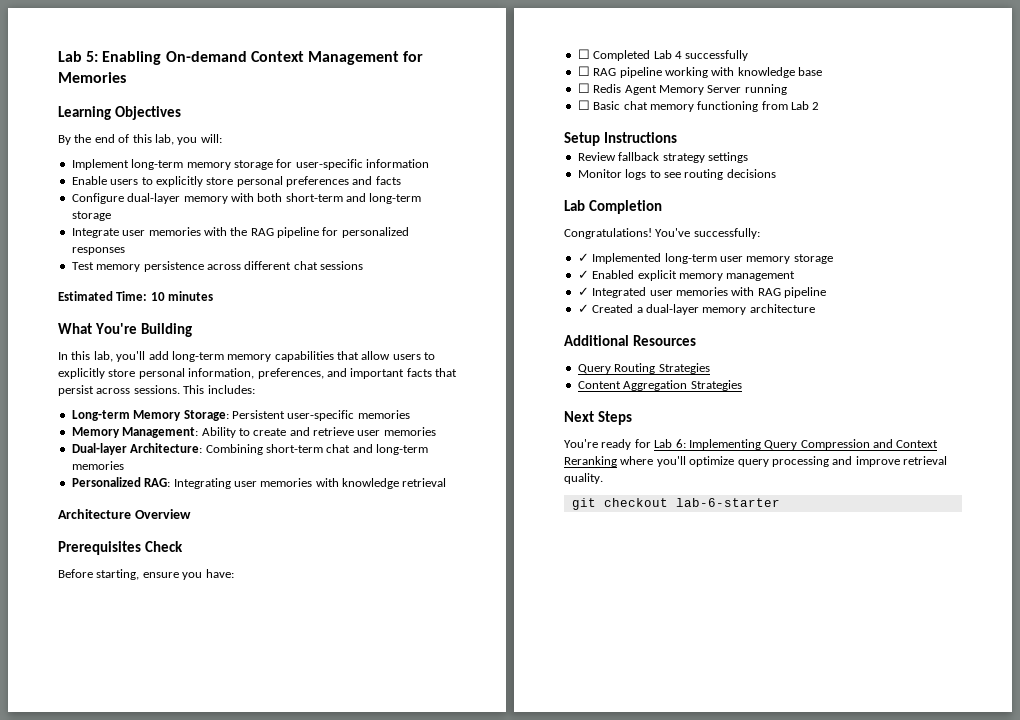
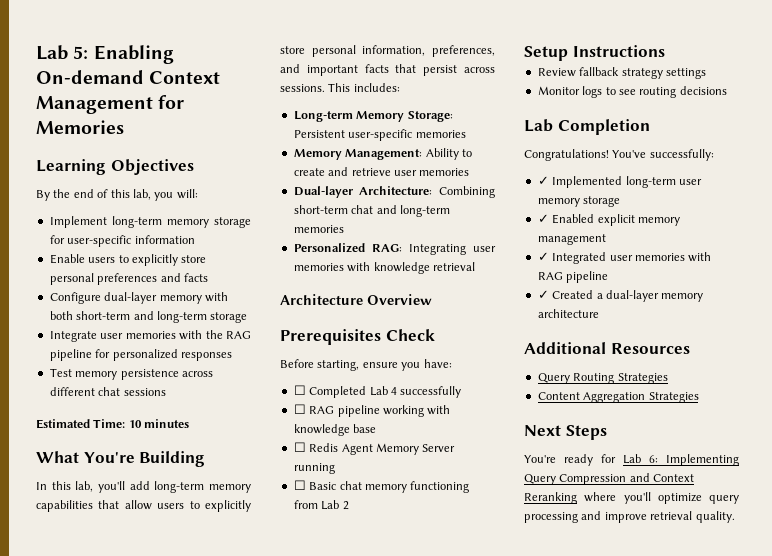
- git checkout lab-6-starter

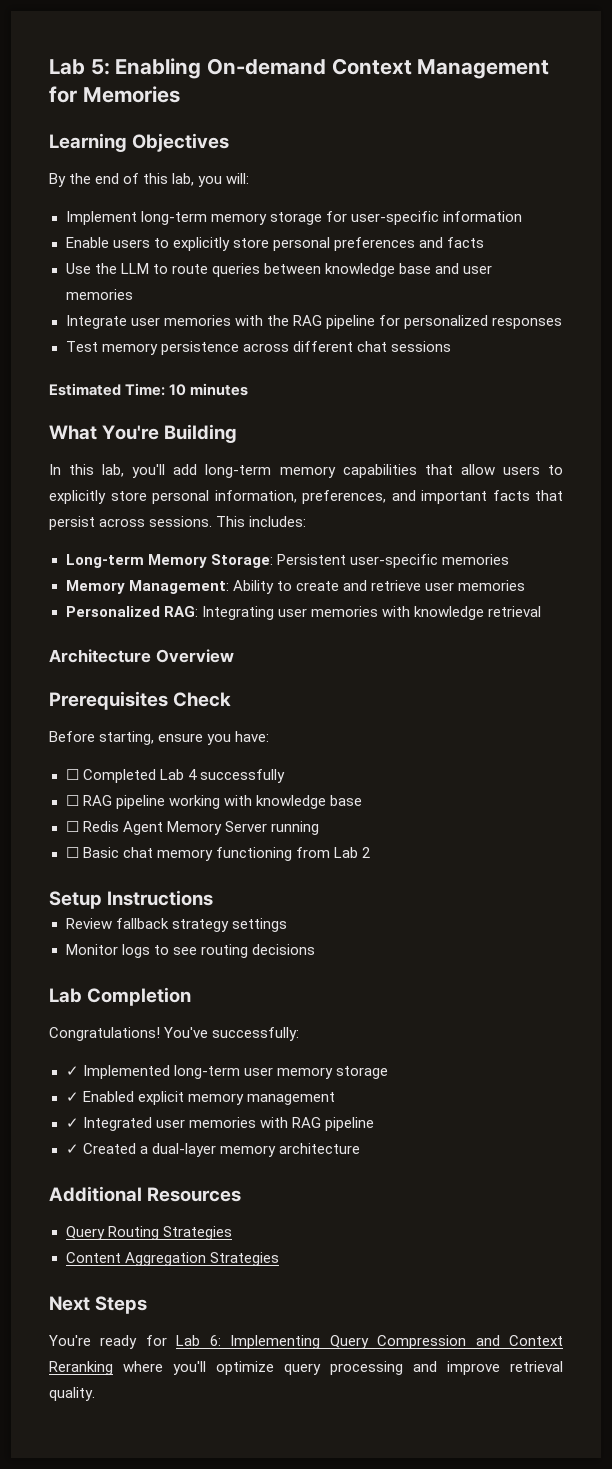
- Configure dual-layer memory with both short-term and long-term storage
+ Use the LLM to route queries between knowledge base and user memories
- Dual-layer Architecture: Combining short-term chat and long-term memories

